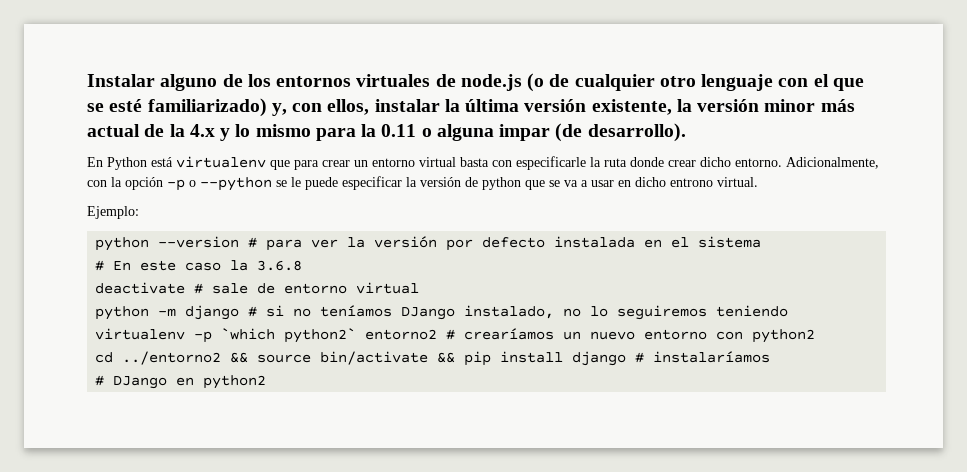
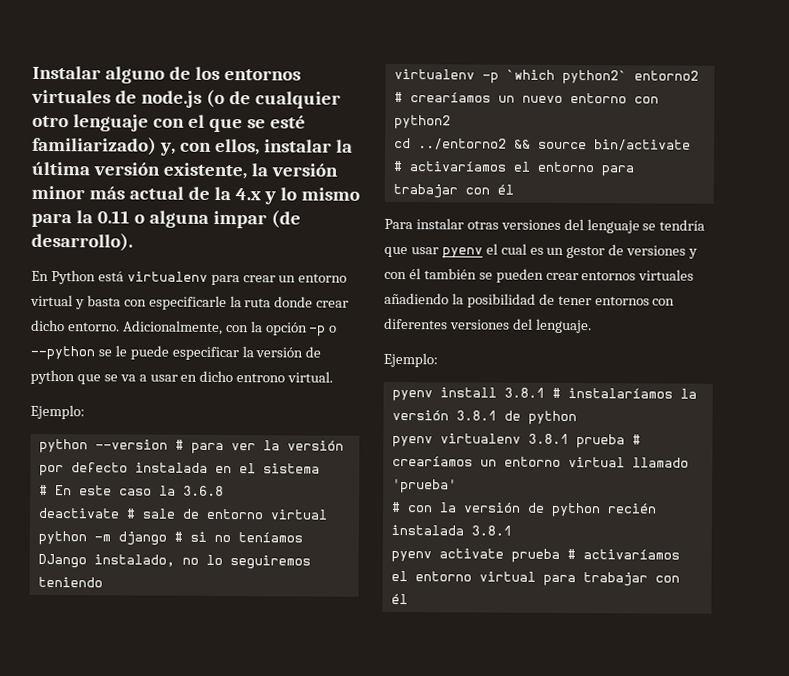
- En Python está virtualenv que para crear un entorno virtual basta con especificarle la ruta donde crear dicho entorno.
+ En Python está virtualenv para crear un entorno virtual y basta con especificarle la ruta donde crear dicho entorno.
- cd ../entorno2 && source bin/activate && pip install django # instalaríamos
- # DJango en python2
+ cd ../entorno2 && source bin/activate # activaríamos el entorno para trabajar con él
+ Para instalar otras versiones del lenguaje se tendría que usar pyenv el cual es un gestor de versiones y con él también se pueden crear entornos virtuales añadiendo la posibilidad de tener entornos con diferentes versiones del lenguaje.
+ Ejemplo:
+ pyenv install 3.8.1 # instalaríamos la versión 3.8.1 de python
+ pyenv virtualenv 3.8.1 prueba # crearíamos un entorno virtual llamado 'prueba'
+ # con la versión de python recién instalada 3.8.1
+ pyenv activate prueba # activaríamos el entorno virtual para trabajar con él

